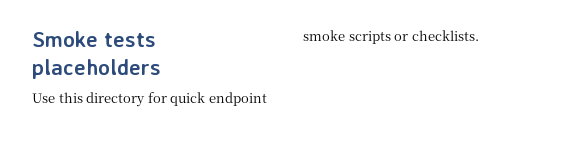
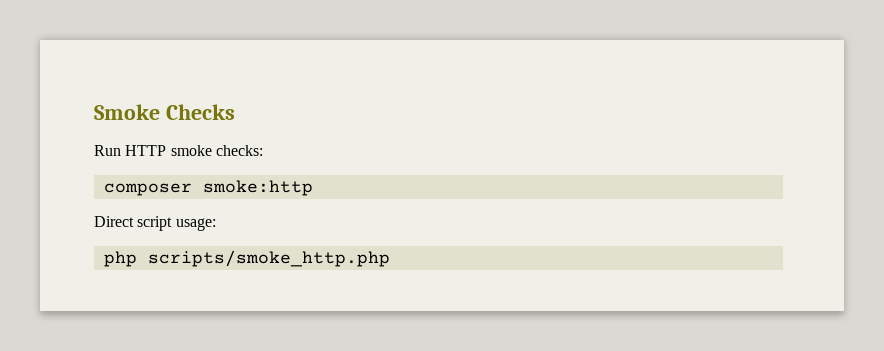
- Smoke tests placeholders
- Use this directory for quick endpoint smoke scripts or checklists.
+ Smoke Checks
+ Run HTTP smoke checks:
+ composer smoke:http
+ Direct script usage:
+ php scripts/smoke_http.php

